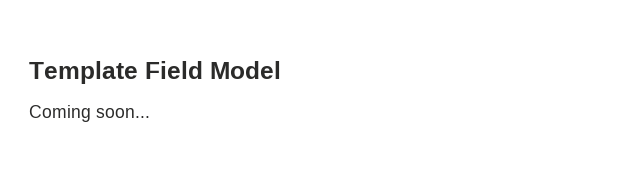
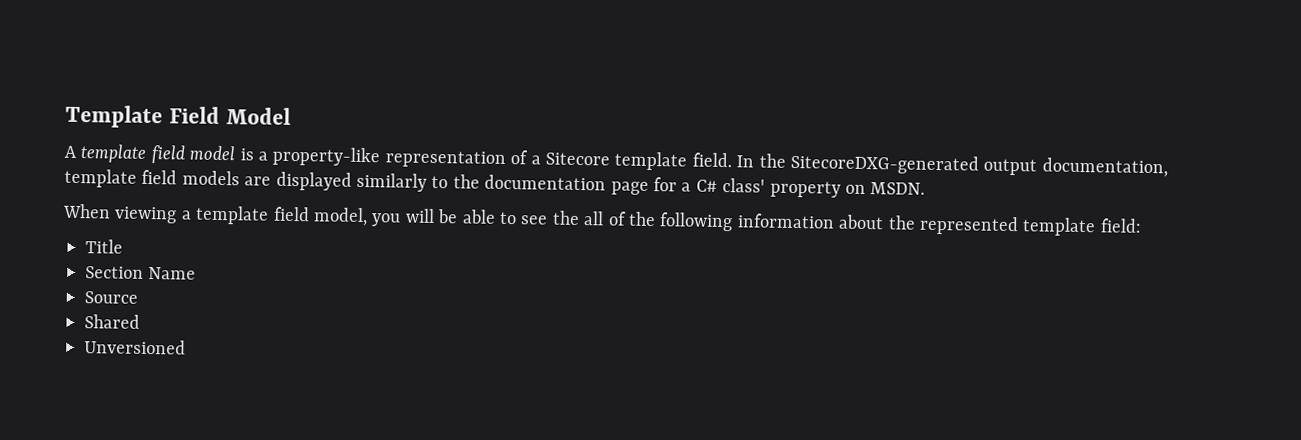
- Coming soon...
+ A template field model is a property-like representation of a Sitecore template field. In the SitecoreDXG-generated output documentation, template field models are displayed similarly to the documentation page for a C# class' property on MSDN.
+ When viewing a template field model, you will be able to see the all of the following information about the represented template field:
+ Title
+ Section Name
+ Source
+ Shared
+ Unversioned

